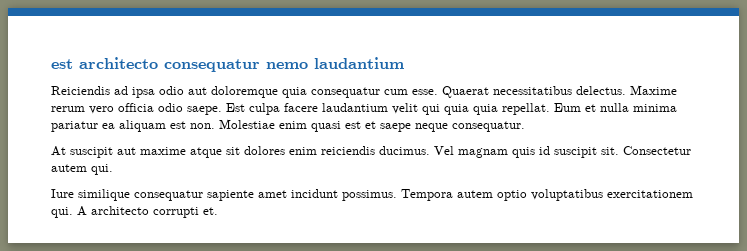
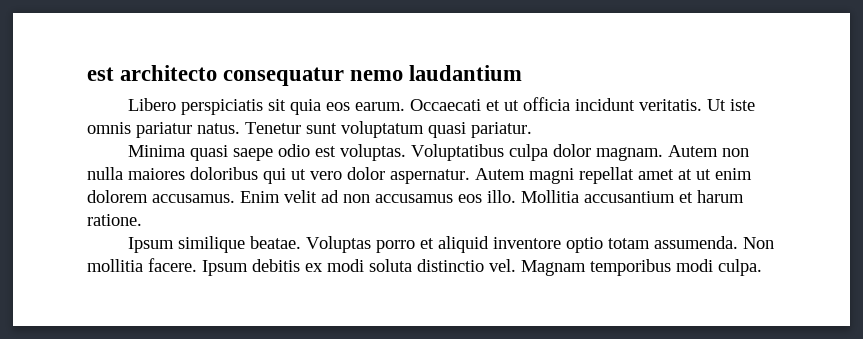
- Reiciendis ad ipsa odio aut doloremque quia consequatur cum esse. Quaerat necessitatibus delectus. Maxime rerum vero officia odio saepe. Est culpa facere laudantium velit qui quia quia repellat. Eum et nulla minima pariatur ea aliquam est non. Molestiae enim quasi est et saepe neque consequatur.
- At suscipit aut maxime atque sit dolores enim reiciendis ducimus. Vel magnam quis id suscipit sit. Consectetur autem qui.
- Iure similique consequatur sapiente amet incidunt possimus. Tempora autem optio voluptatibus exercitationem qui. A architecto corrupti et.
+ Libero perspiciatis sit quia eos earum. Occaecati et ut officia incidunt veritatis. Ut iste omnis pariatur natus. Tenetur sunt voluptatum quasi pariatur.
+ Minima quasi saepe odio est voluptas. Voluptatibus culpa dolor magnam. Autem non nulla maiores doloribus qui ut vero dolor aspernatur. Autem magni repellat amet at ut enim dolorem accusamus. Enim velit ad non accusamus eos illo. Mollitia accusantium et harum ratione.
+ Ipsum similique beatae. Voluptas porro et aliquid inventore optio totam assumenda. Non mollitia facere. Ipsum debitis ex modi soluta distinctio vel. Magnam temporibus modi culpa.

